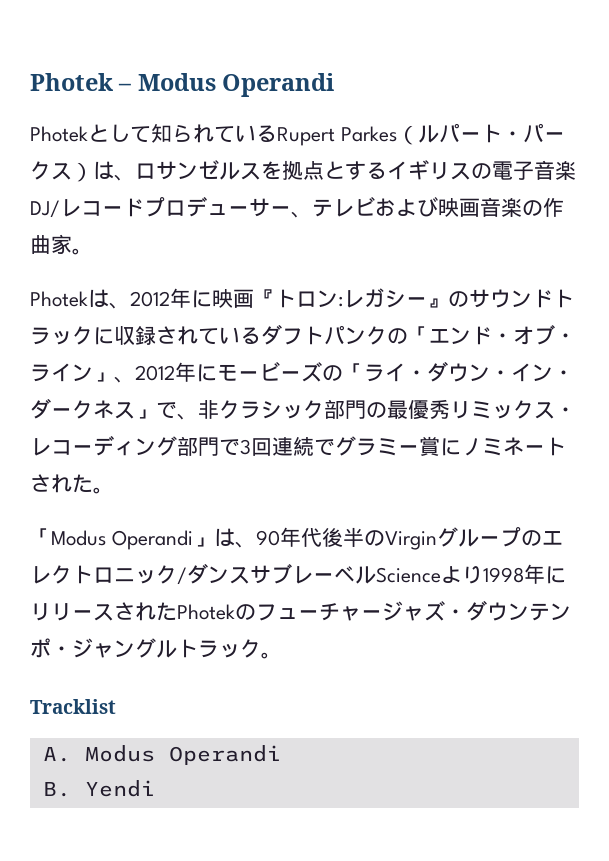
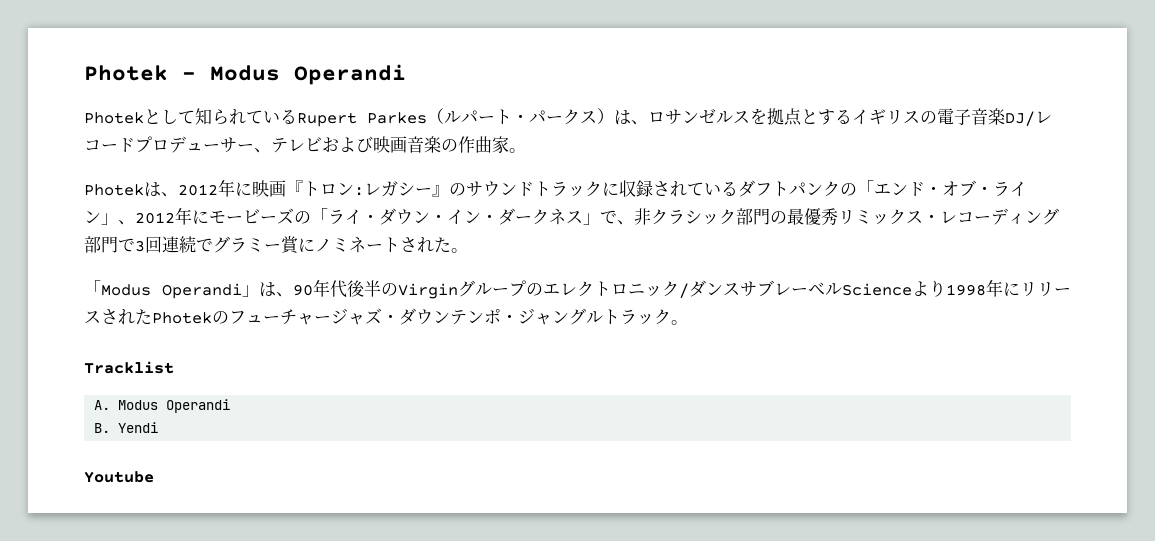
+ Youtube

